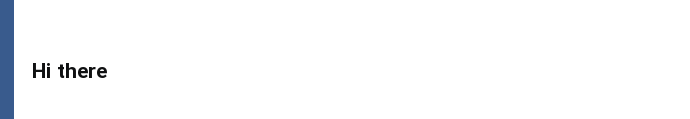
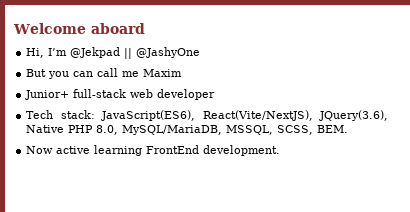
- Hi there
+ Welcome aboard
+ Hi, I’m @Jekpad || @JashyOne
+ But you can call me Maxim
+ Junior+ full-stack web developer
+ Tech stack: JavaScript(ES6), React(Vite/NextJS), JQuery(3.6), Native PHP 8.0, MySQL/MariaDB, MSSQL, SCSS, BEM.
+ Now active learning FrontEnd development.

